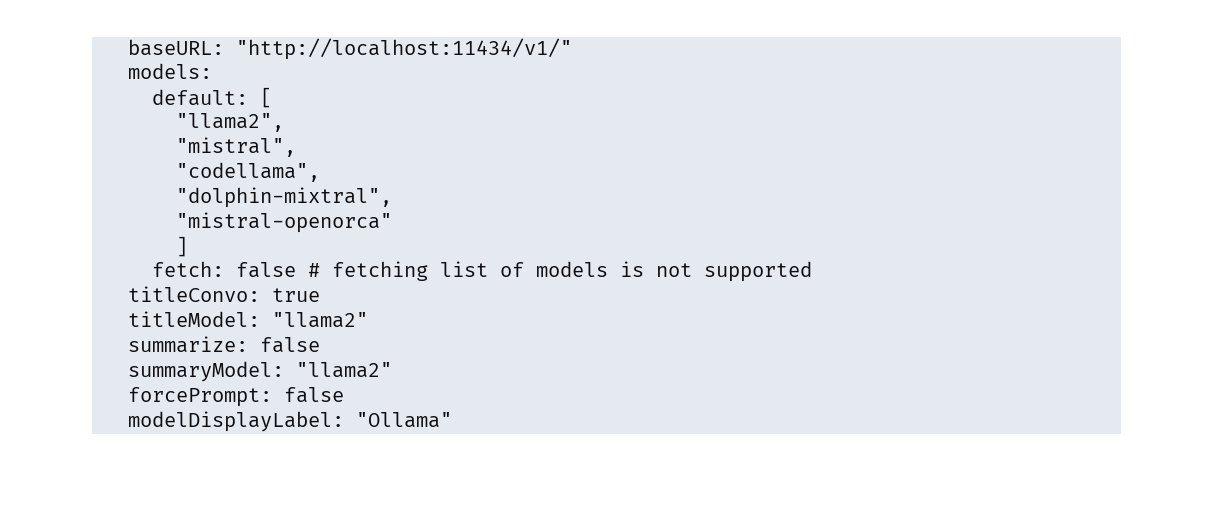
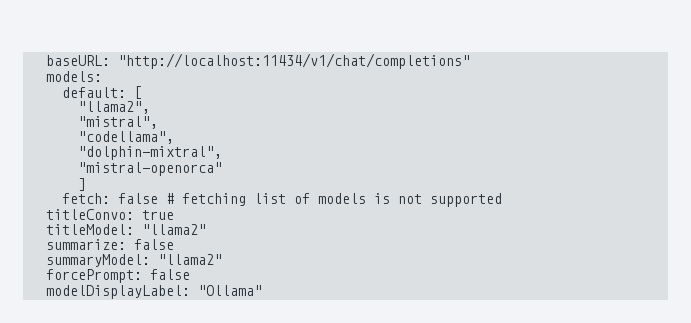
- baseURL: "http://localhost:11434/v1/"
+ baseURL: "http://localhost:11434/v1/chat/completions"

